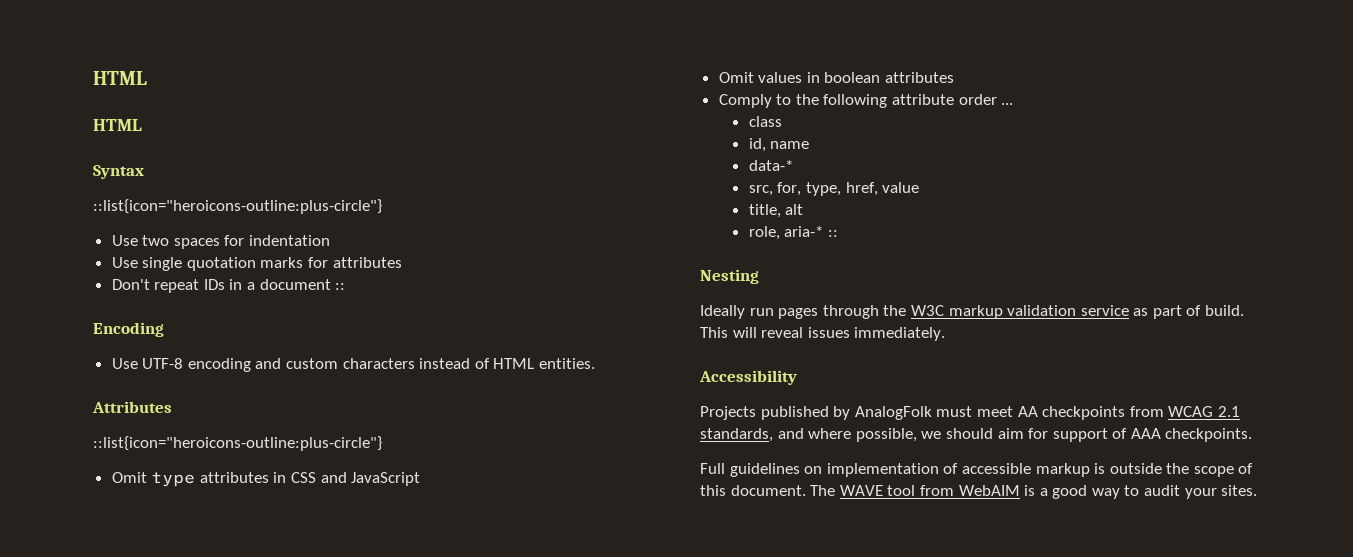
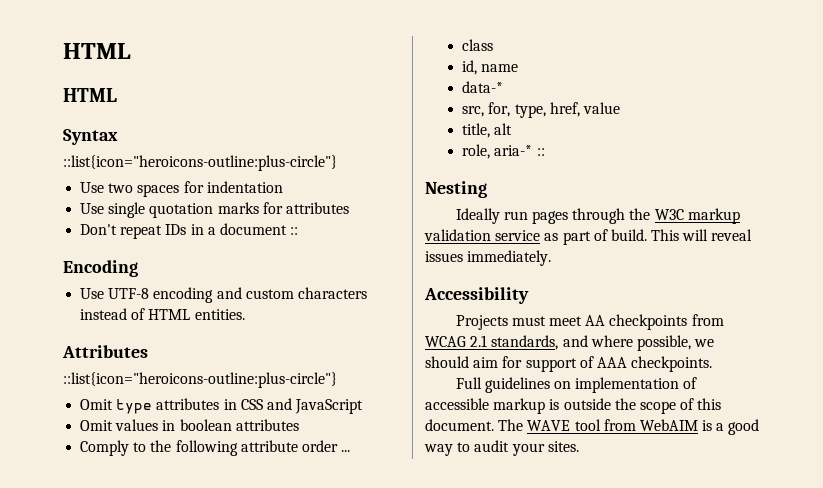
- Projects published by AnalogFolk must meet AA checkpoints from WCAG 2.1 standards, and where possible, we should aim for support of AAA checkpoints.
+ Projects must meet AA checkpoints from WCAG 2.1 standards, and where possible, we should aim for support of AAA checkpoints.

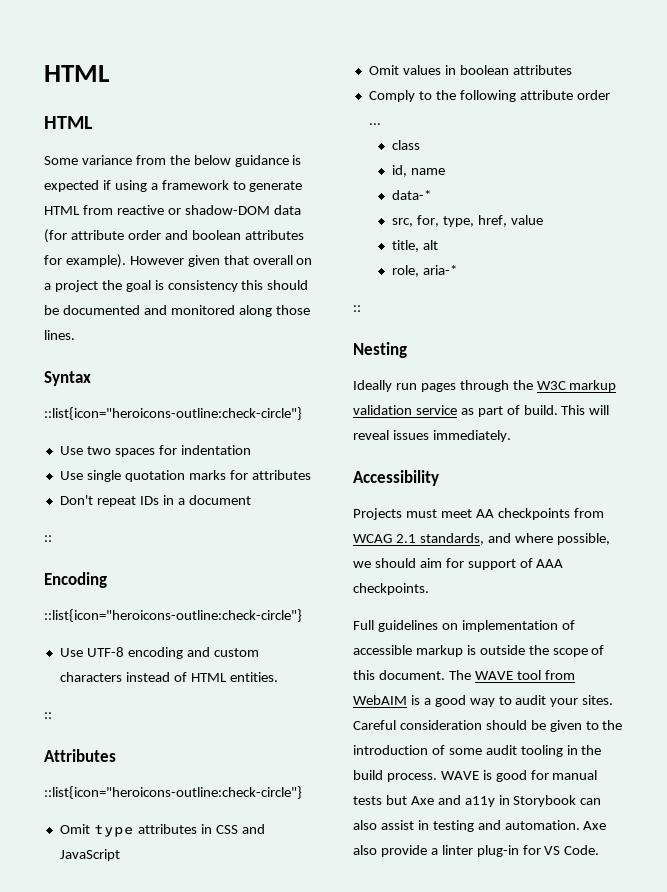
+ Some variance from the below guidance is expected if using a framework to generate HTML from reactive or shadow-DOM data (for attribute order and boolean attributes for example). However given that overall on a project the goal is consistency this should be documented and monitored along those lines.
  Syntax
- ::list{icon="heroicons-outline:plus-circle"}
+ ::list{icon="heroicons-outline:check-circle"}
- Don't repeat IDs in a document ::
+ Don't repeat IDs in a document
+ ::
  Encoding
+ ::list{icon="heroicons-outline:check-circle"}
  Use UTF-8 encoding and custom characters instead of HTML entities.
+ ::
  Attributes
- ::list{icon="heroicons-outline:plus-circle"}
+ ::list{icon="heroicons-outline:check-circle"}
- role, aria-* ::
+ role, aria-*
+ ::
+ Careful consideration should be given to the introduction of some audit tooling in the build process. WAVE is good for manual tests but Axe and a11y in Storybook can also assist in testing and automation. Axe also provide a linter plug-in for VS Code.

